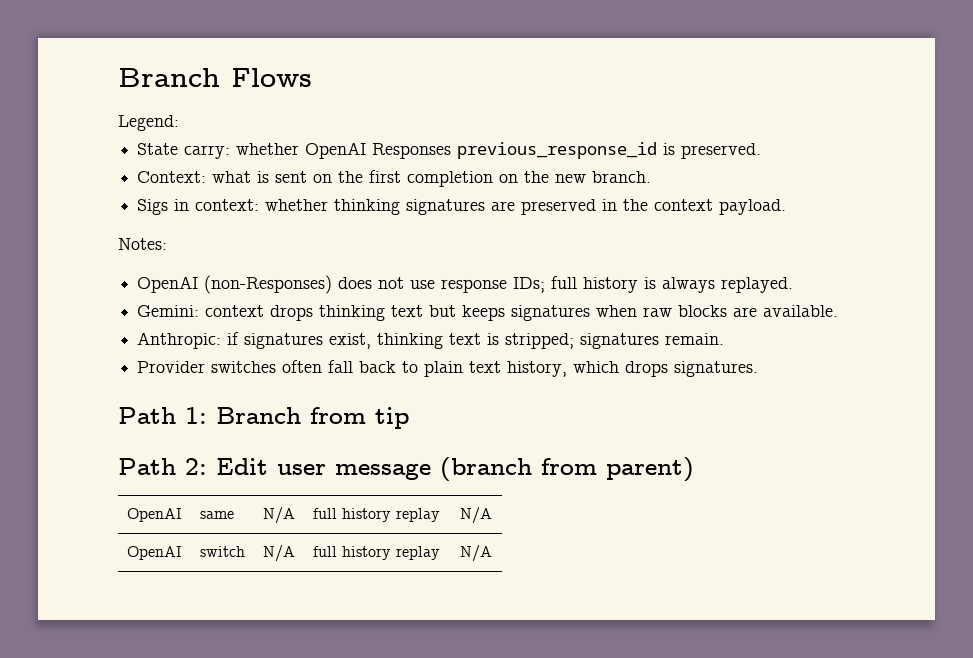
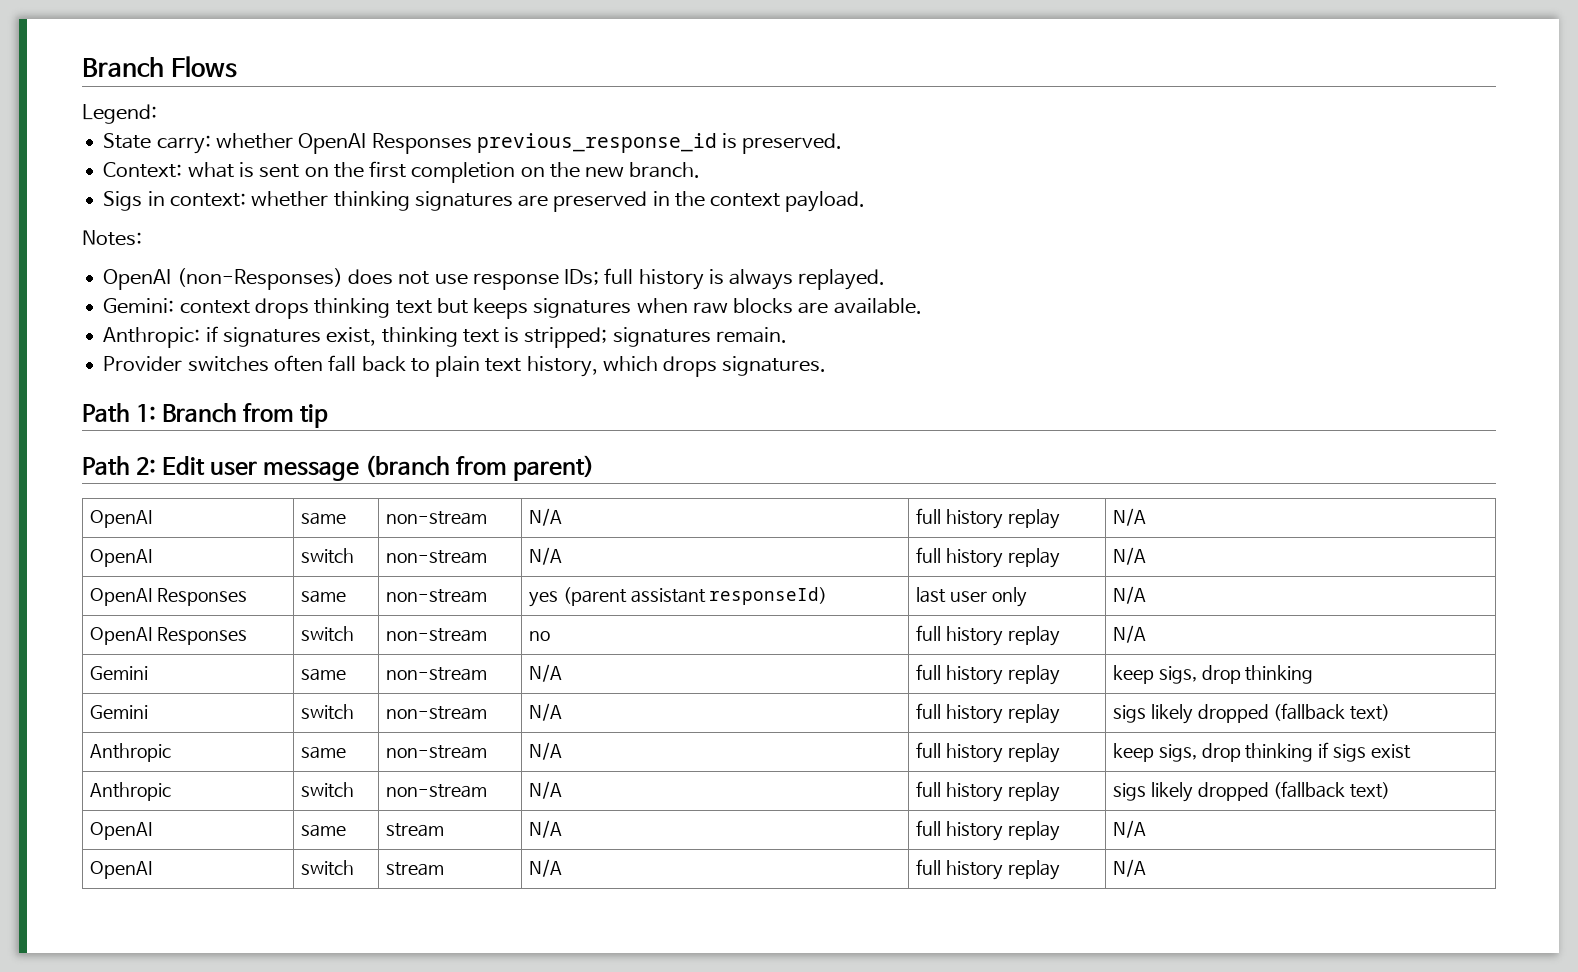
- OpenAI | same | N/A | full history replay | N/A
- OpenAI | switch | N/A | full history replay | N/A
+ OpenAI | same | non-stream | N/A | full history replay | N/A
+ OpenAI | switch | non-stream | N/A | full history replay | N/A
+ OpenAI Responses | same | non-stream | yes (parent assistant responseId) | last user only | N/A
+ OpenAI Responses | switch | non-stream | no | full history replay | N/A
+ Gemini | same | non-stream | N/A | full history replay | keep sigs, drop thinking
+ Gemini | switch | non-stream | N/A | full history replay | sigs likely dropped (fallback text)
+ Anthropic | same | non-stream | N/A | full history replay | keep sigs, drop thinking if sigs exist
+ Anthropic | switch | non-stream | N/A | full history replay | sigs likely dropped (fallback text)
+ OpenAI | same | stream | N/A | full history replay | N/A
+ OpenAI | switch | stream | N/A | full history replay | N/A

